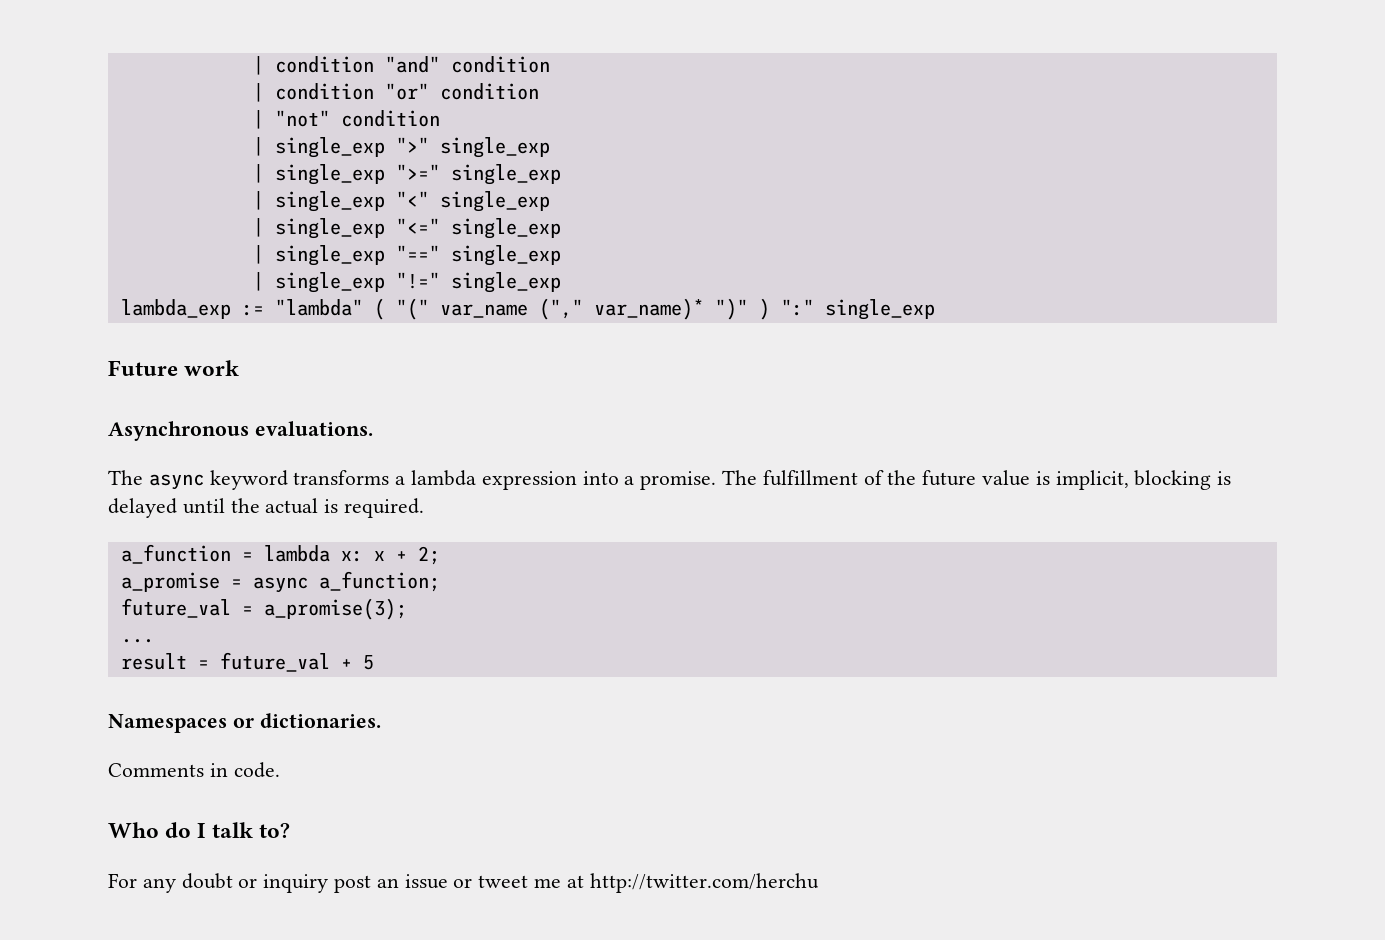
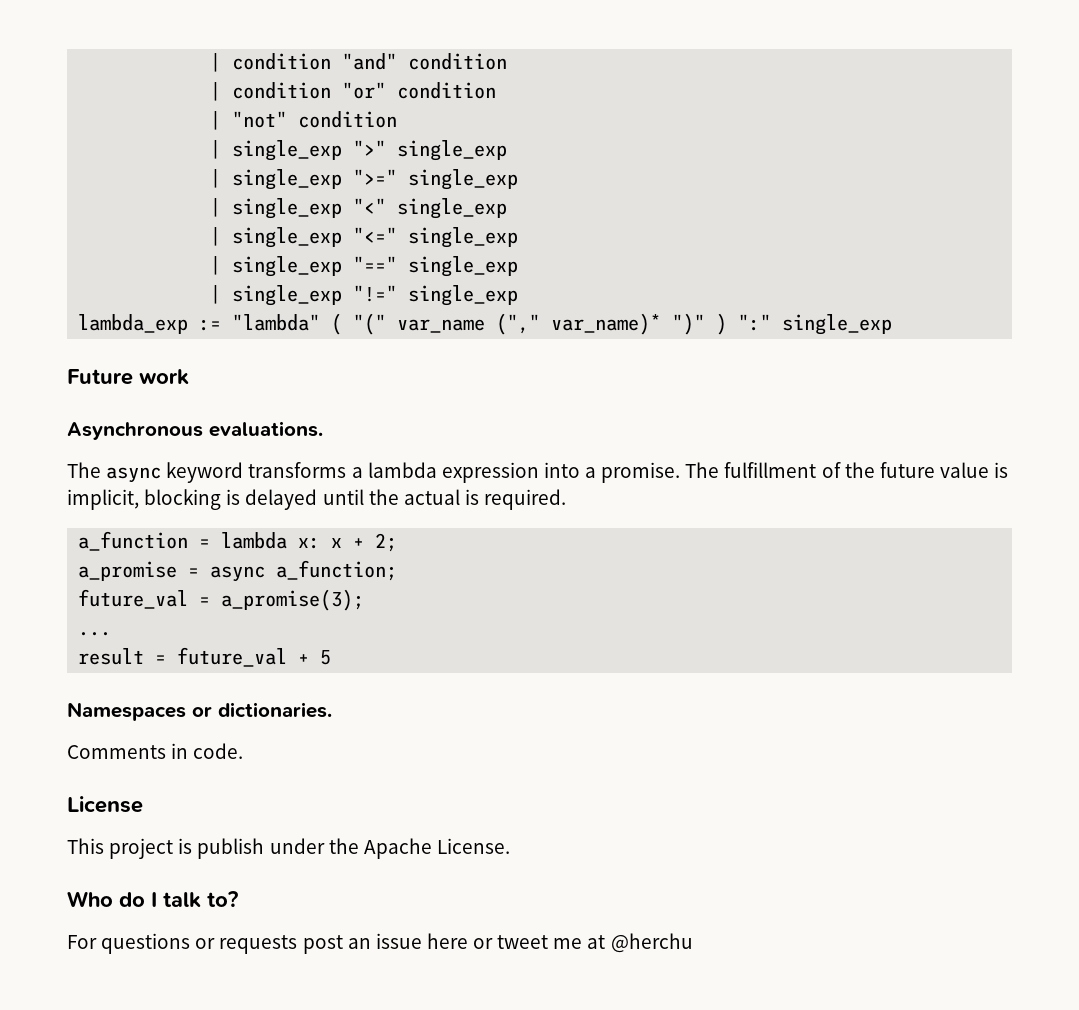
+ License
+ This project is publish under the Apache License.
- For any doubt or inquiry post an issue or tweet me at http://twitter.com/herchu
+ For questions or requests post an issue here or tweet me at @herchu

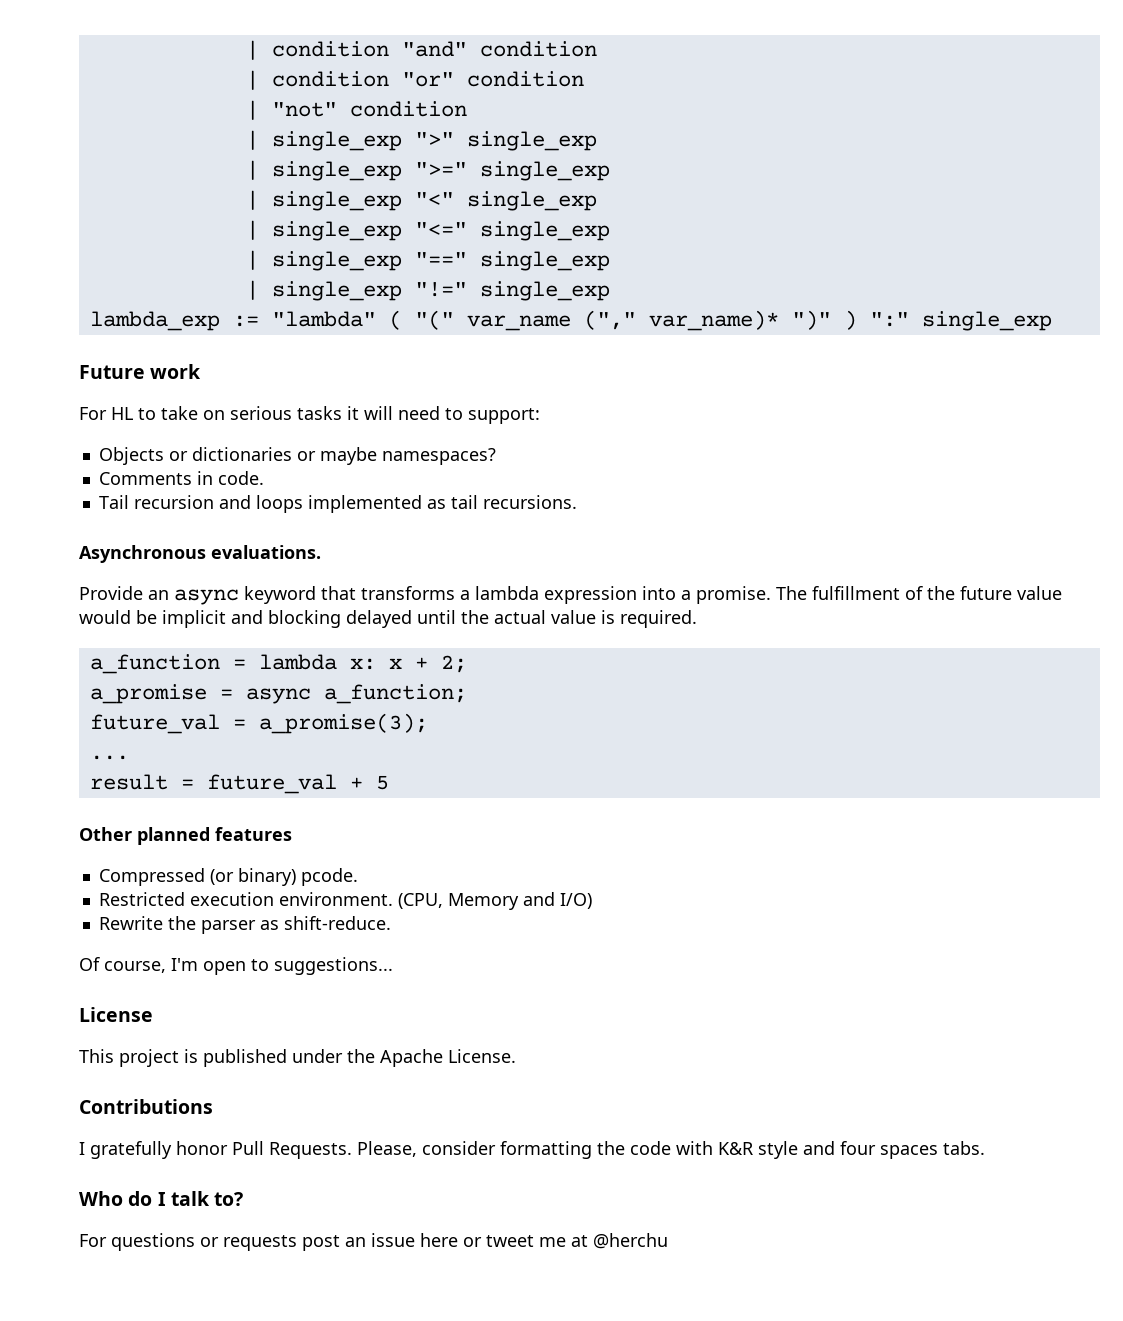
+ For HL to take on serious tasks it will need to support:
+ Objects or dictionaries or maybe namespaces?
+ Comments in code.
+ Tail recursion and loops implemented as tail recursions.
- The async keyword transforms a lambda expression into a promise.
+ Provide an async keyword that transforms a lambda expression into a promise.
- The fulfillment of the future value is implicit, blocking is delayed until the actual is required.
+ The fulfillment of the future value would be implicit and blocking delayed until the actual value is required.
- Namespaces or dictionaries.
- Comments in code.
+ Other planned features
+ Compressed (or binary) pcode.
+ Restricted execution environment. (CPU, Memory and I/O)
+ Rewrite the parser as shift-reduce.
+ Of course, I'm open to suggestions...
- This project is publish under the Apache License.
+ This project is published under the Apache License.
+ Contributions
+ I gratefully honor Pull Requests. Please, consider formatting the code with K&R style and four spaces tabs.

